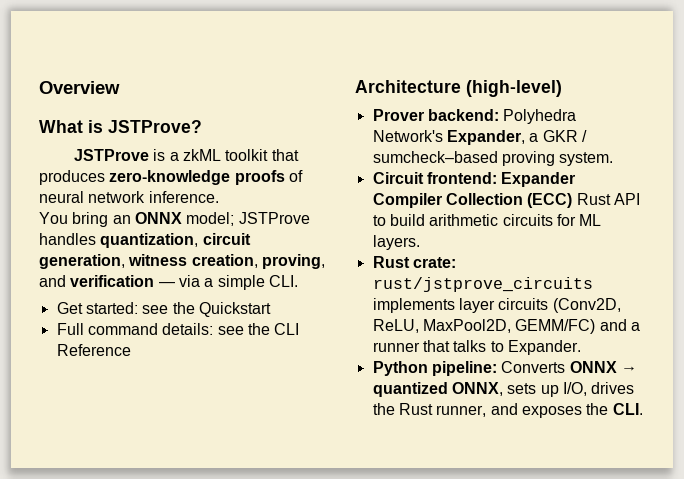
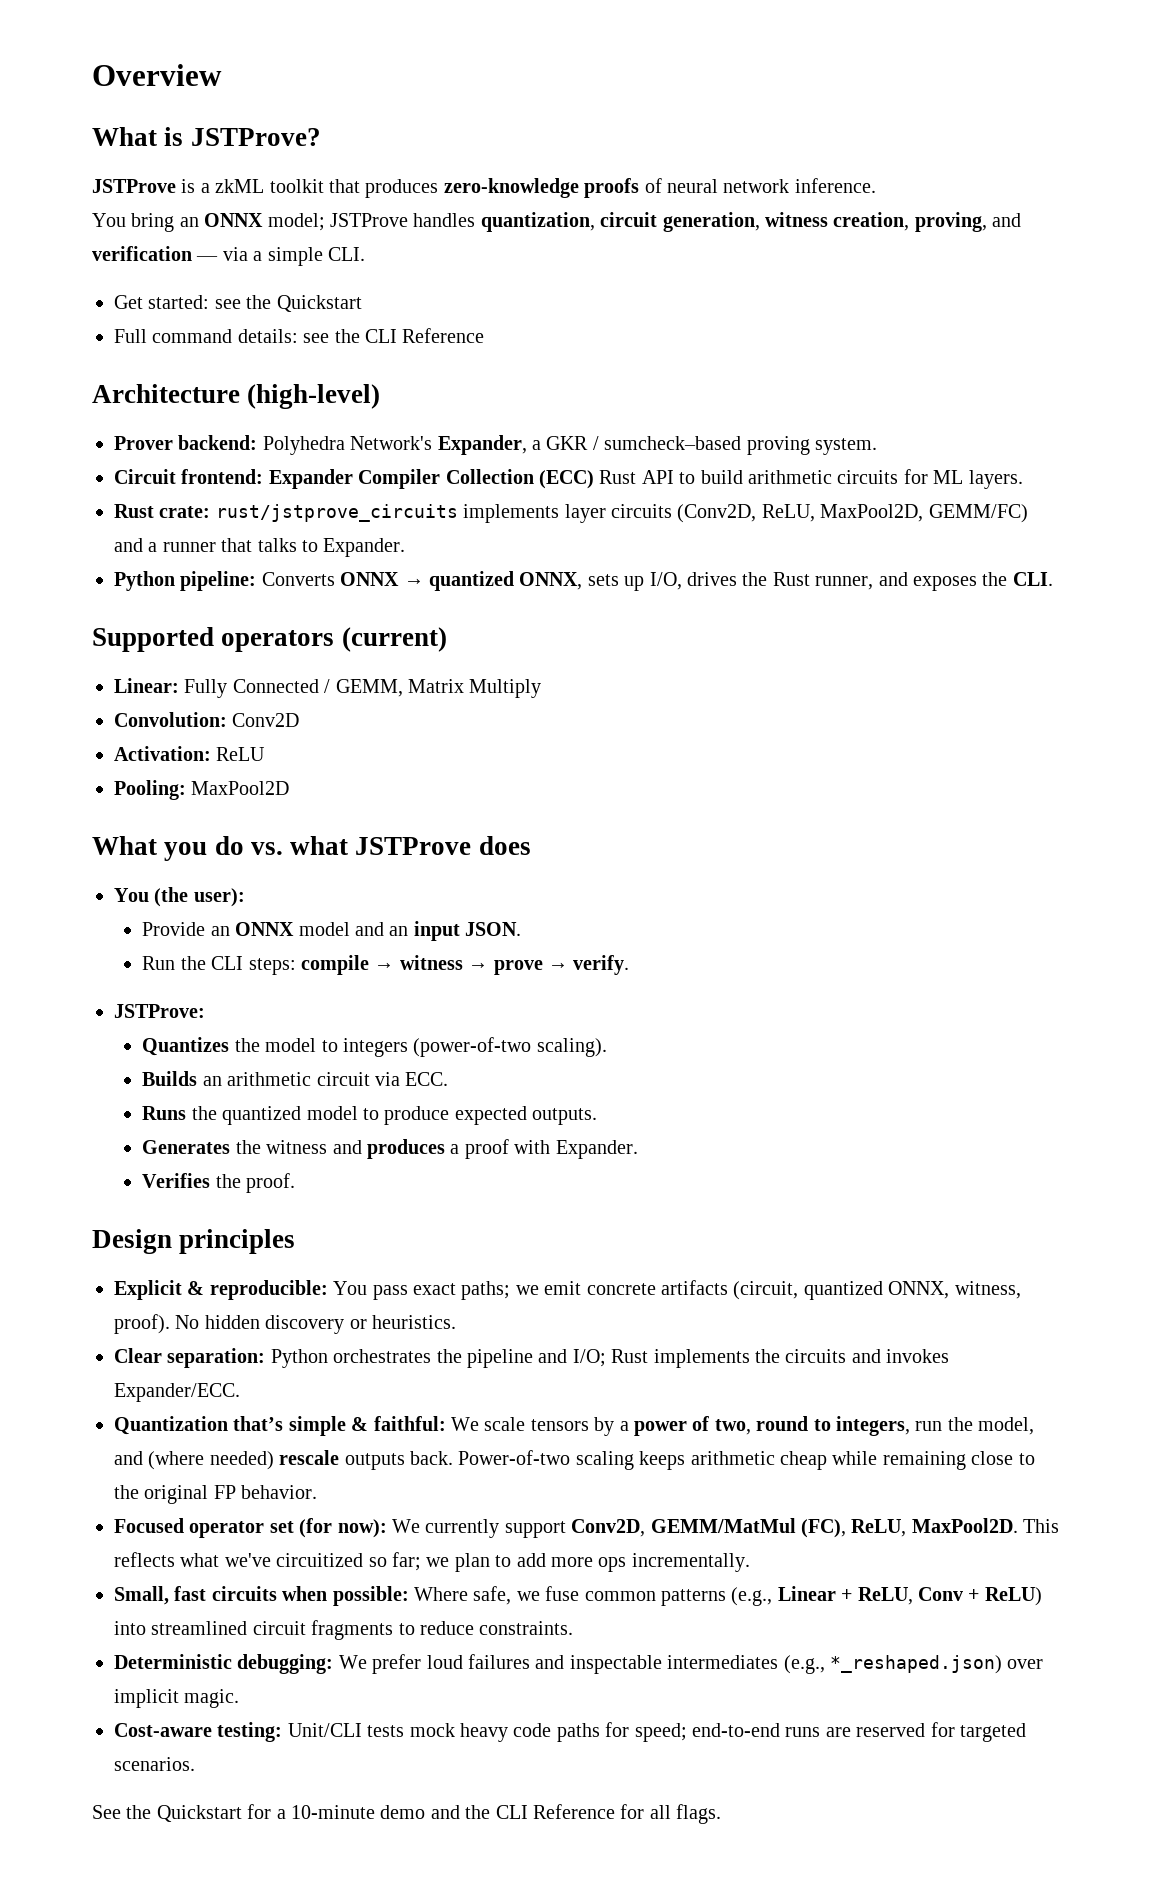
+ Supported operators (current)
+ Linear: Fully Connected / GEMM, Matrix Multiply
+ Convolution: Conv2D
+ Activation: ReLU
+ Pooling: MaxPool2D
+ What you do vs. what JSTProve does
+ You (the user):
+ Provide an ONNX model and an input JSON.
+ Run the CLI steps: compile → witness → prove → verify.
+ JSTProve:
+ Quantizes the model to integers (power-of-two scaling).
+ Builds an arithmetic circuit via ECC.
+ Runs the quantized model to produce expected outputs.
+ Generates the witness and produces a proof with Expander.
+ Verifies the proof.
+ Design principles
+ Explicit & reproducible: You pass exact paths; we emit concrete artifacts (circuit, quantized ONNX, witness, proof). No hidden discovery or heuristics.
+ Clear separation: Python orchestrates the pipeline and I/O; Rust implements the circuits and invokes Expander/ECC.
+ Quantization that’s simple & faithful: We scale tensors by a power of two, round to integers, run the model, and (where needed) rescale outputs back. Power-of-two scaling keeps arithmetic cheap while remaining close to the original FP behavior.
+ Focused operator set (for now): We currently support Conv2D, GEMM/MatMul (FC), ReLU, MaxPool2D. This reflects what we've circuitized so far; we plan to add more ops incrementally.
+ Small, fast circuits when possible: Where safe, we fuse common patterns (e.g., Linear + ReLU, Conv + ReLU) into streamlined circuit fragments to reduce constraints.
+ Deterministic debugging: We prefer loud failures and inspectable intermediates (e.g., *_reshaped.json) over implicit magic.
+ Cost-aware testing: Unit/CLI tests mock heavy code paths for speed; end-to-end runs are reserved for targeted scenarios.
+ See the Quickstart for a 10-minute demo and the CLI Reference for all flags.

